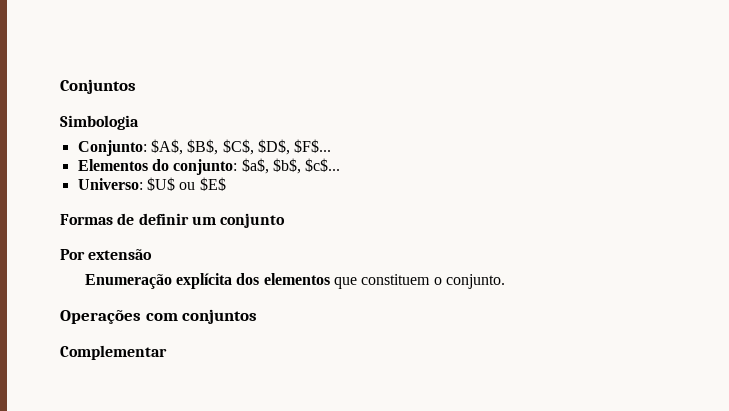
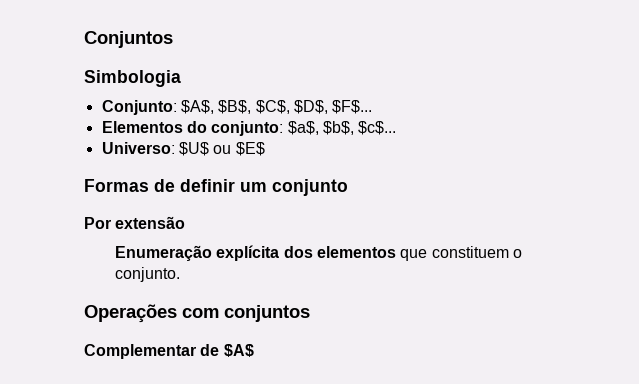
- Complementar
+ Complementar de $A$

